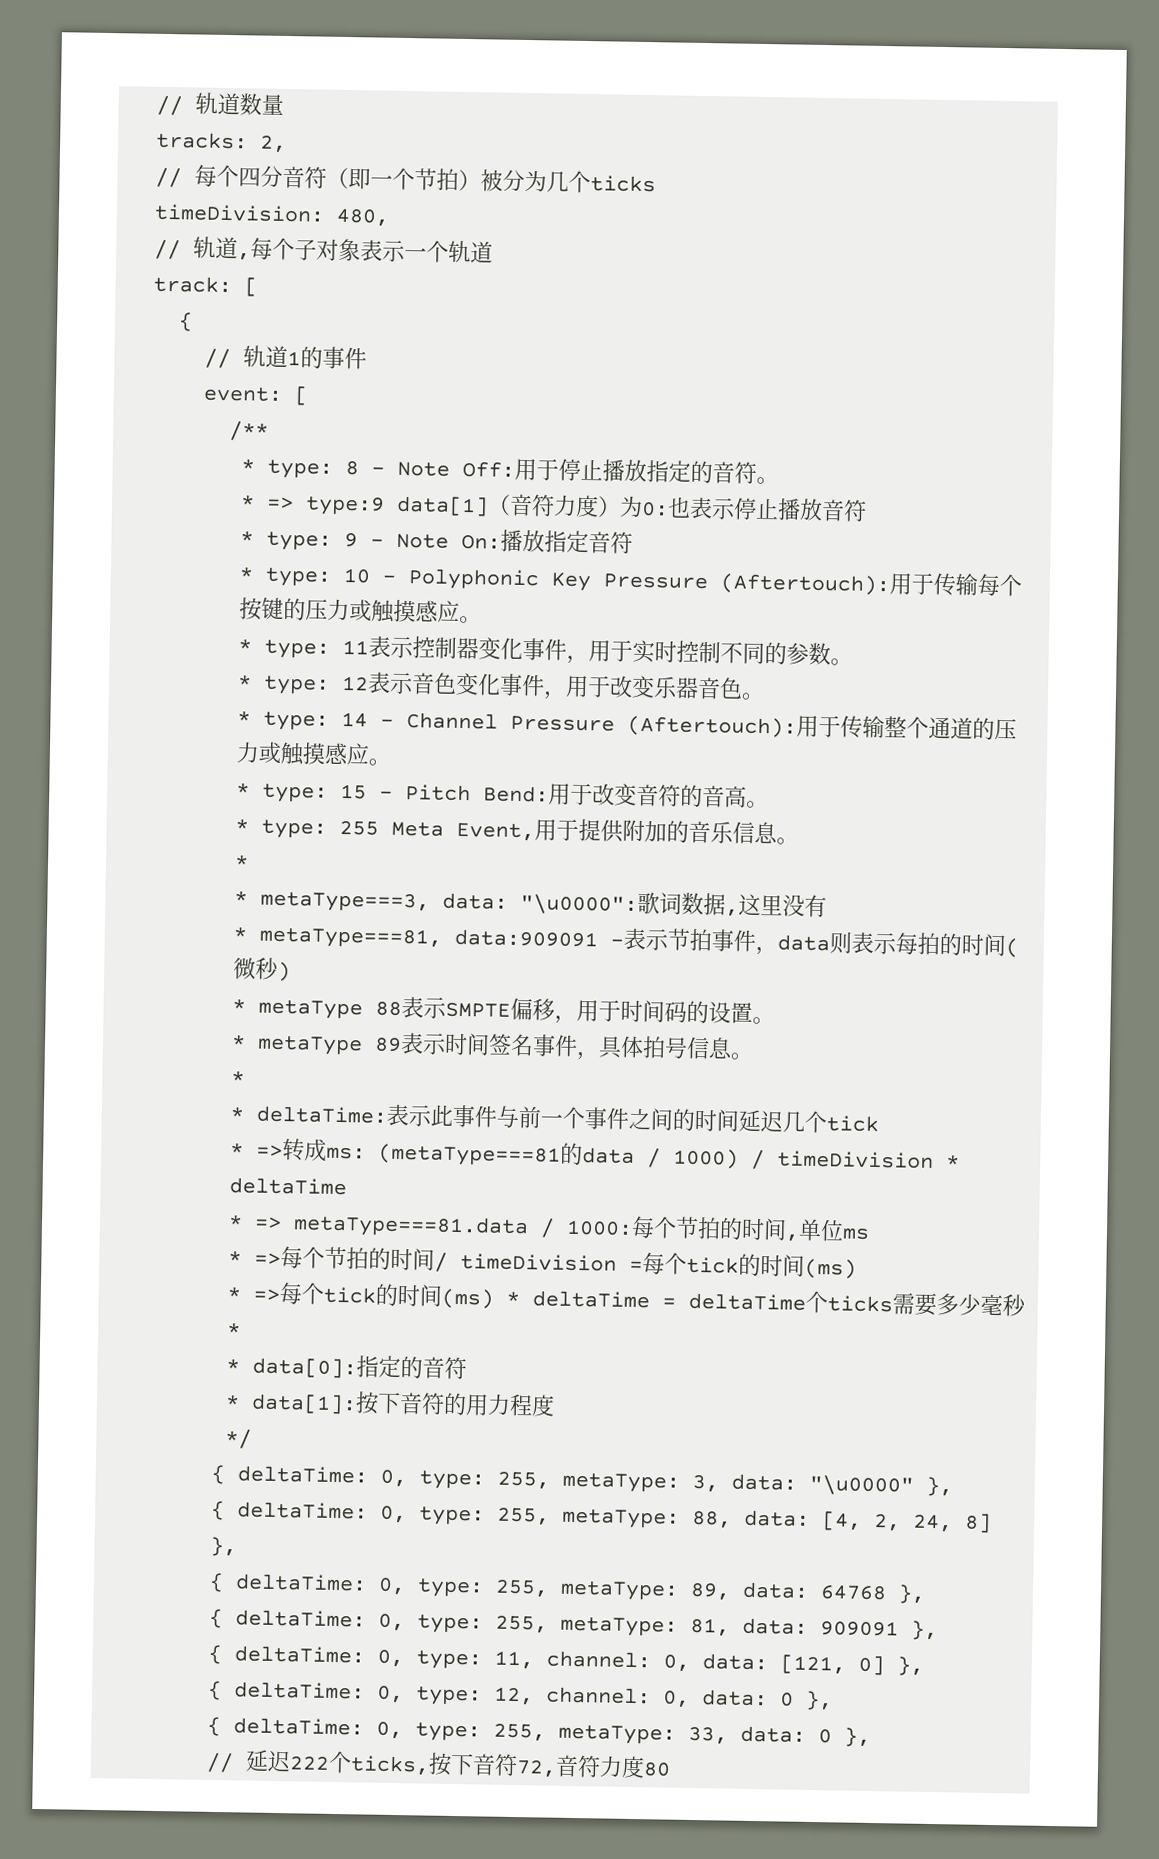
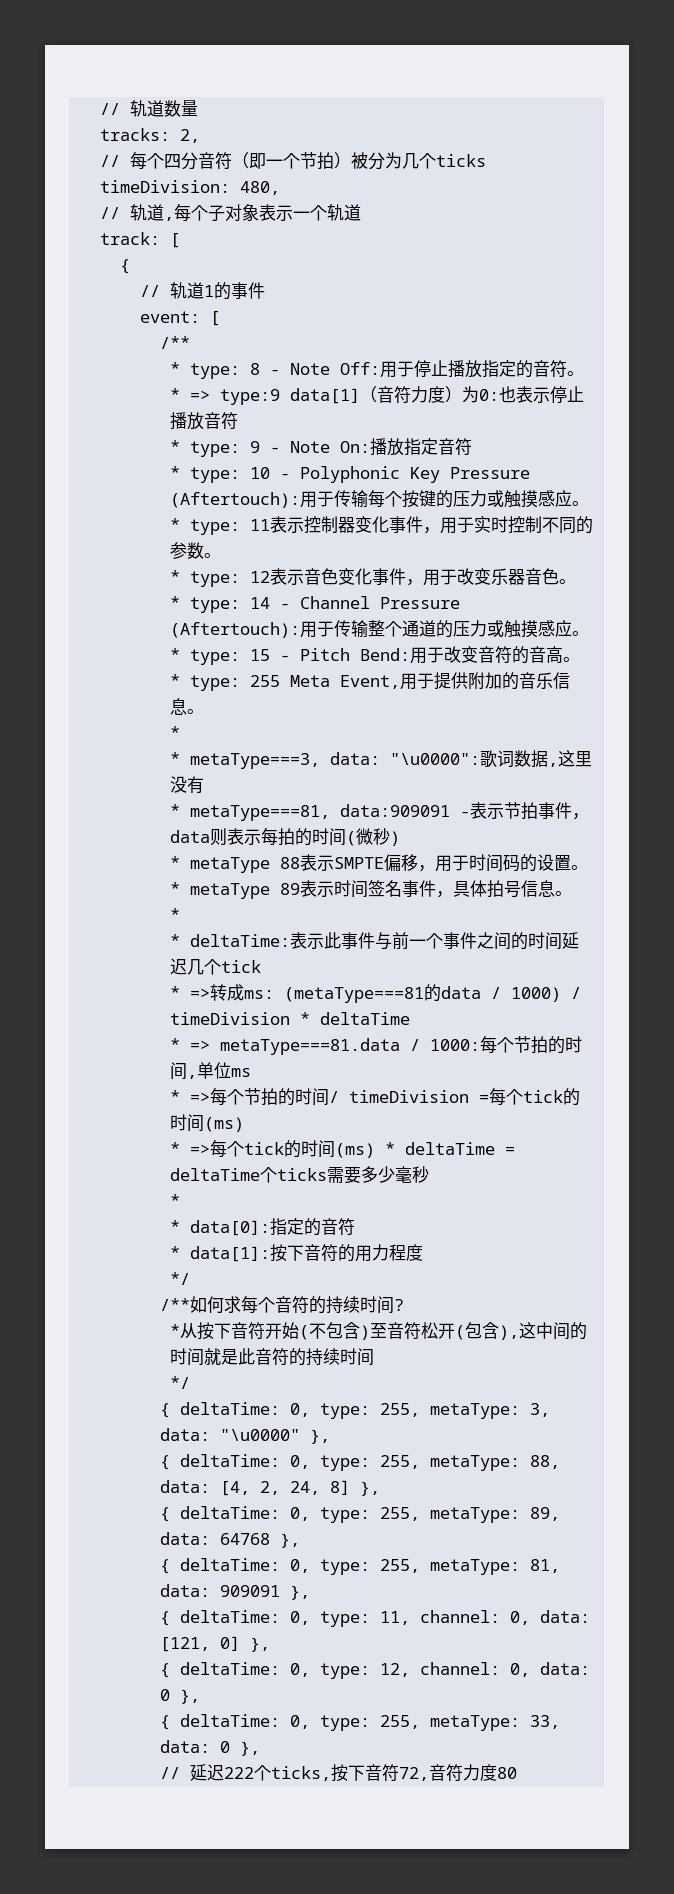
+ /**如何求每个音符的持续时间?
+ *从按下音符开始(不包含)至音符松开(包含),这中间的时间就是此音符的持续时间
+ */

